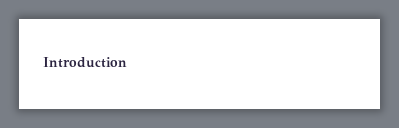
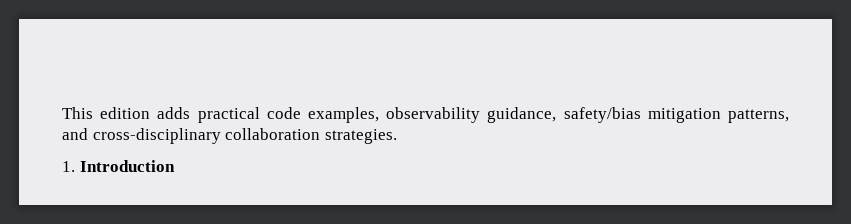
- Introduction
+ This edition adds practical code examples, observability guidance, safety/bias mitigation patterns, and cross-disciplinary collaboration strategies.
+ 1. Introduction

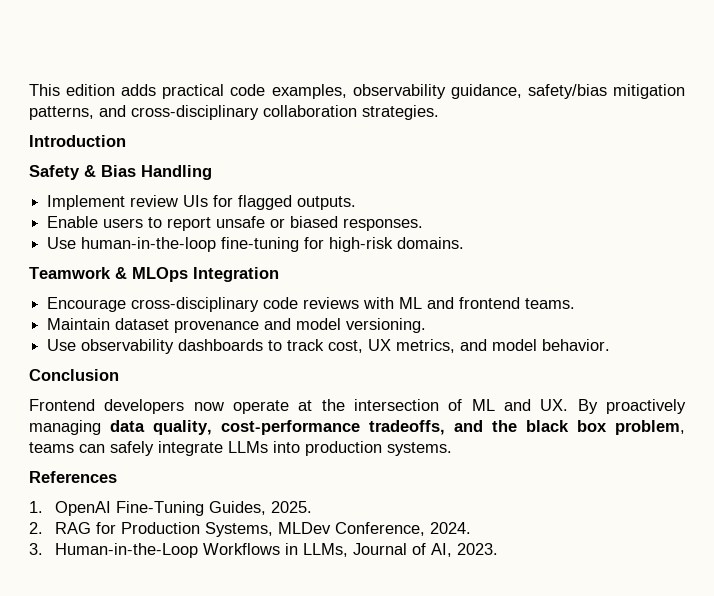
- 1. Introduction
+ Introduction
+ Safety & Bias Handling
+ Implement review UIs for flagged outputs.
+ Enable users to report unsafe or biased responses.
+ Use human-in-the-loop fine-tuning for high-risk domains.
+ Teamwork & MLOps Integration
+ Encourage cross-disciplinary code reviews with ML and frontend teams.
+ Maintain dataset provenance and model versioning.
+ Use observability dashboards to track cost, UX metrics, and model behavior.
+ Conclusion
+ Frontend developers now operate at the intersection of ML and UX. By proactively managing data quality, cost-performance tradeoffs, and the black box problem, teams can safely integrate LLMs into production systems.
+ References
+ 1. OpenAI Fine-Tuning Guides, 2025.
+ 2. RAG for Production Systems, MLDev Conference, 2024.
+ 3. Human-in-the-Loop Workflows in LLMs, Journal of AI, 2023.

